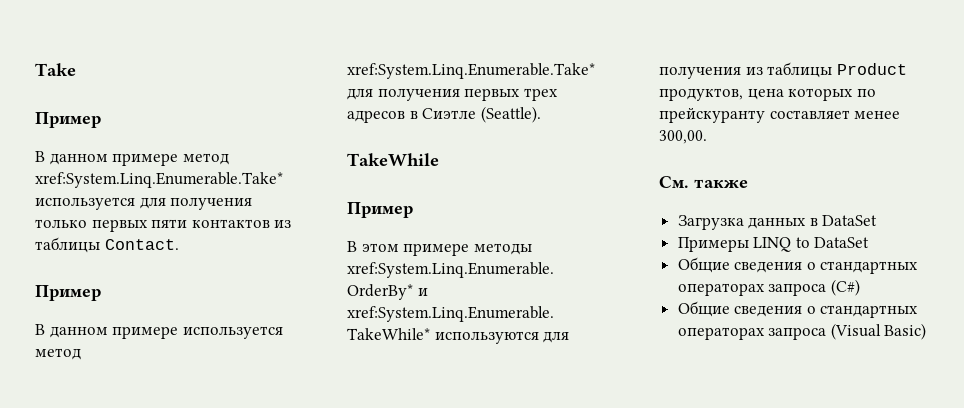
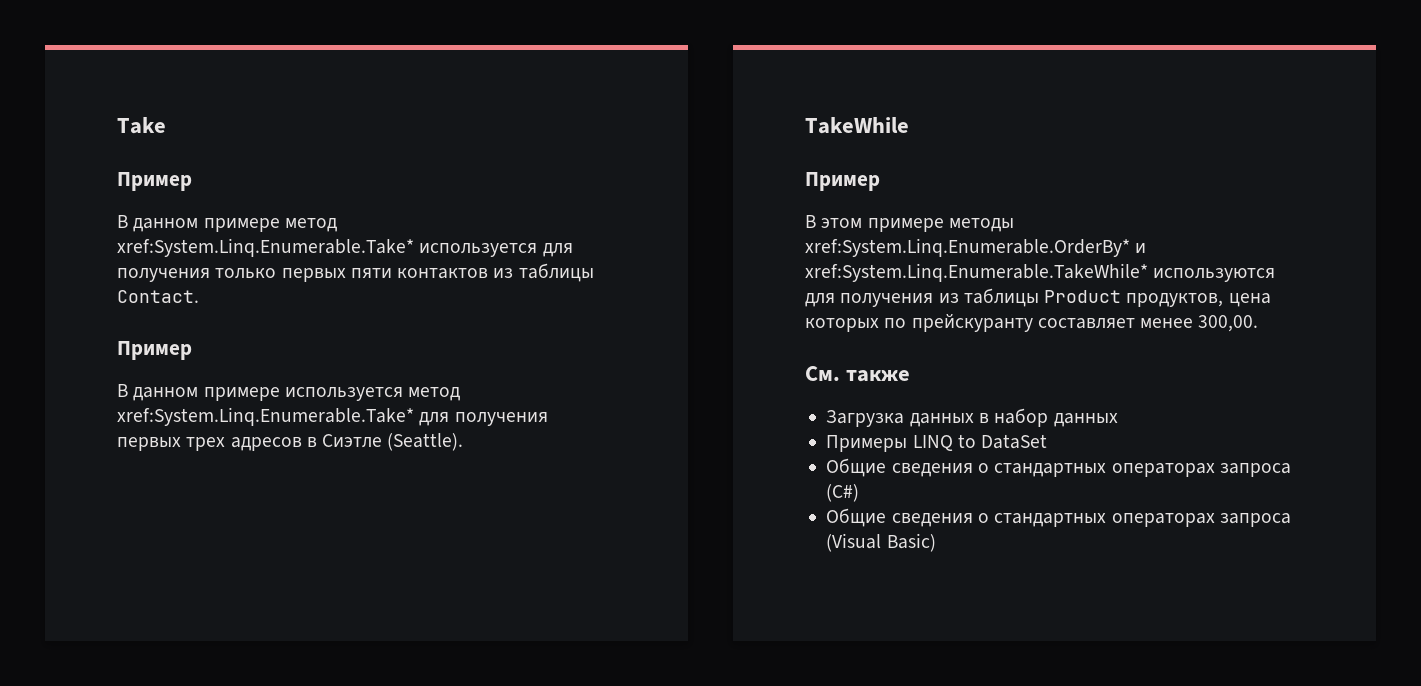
- Загрузка данных в DataSet
+ Загрузка данных в набор данных

